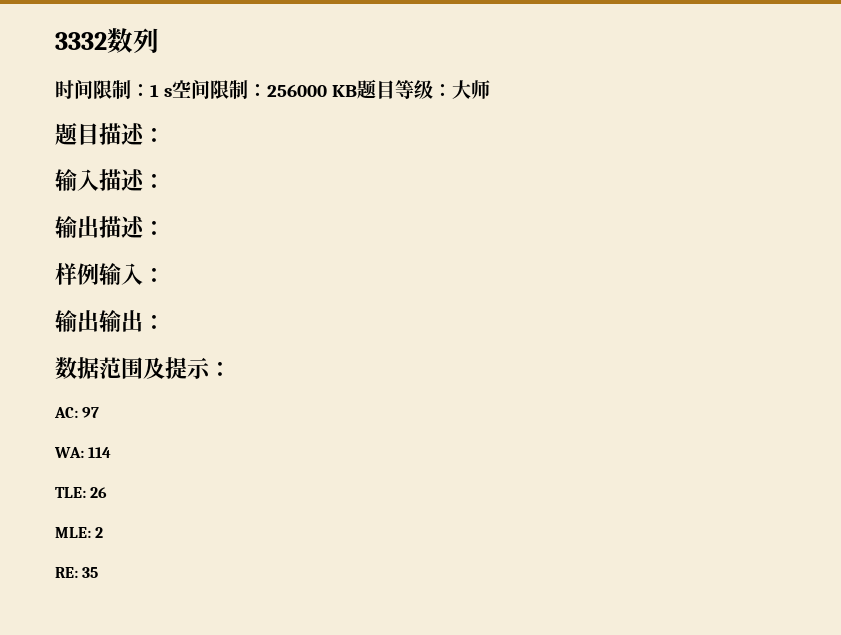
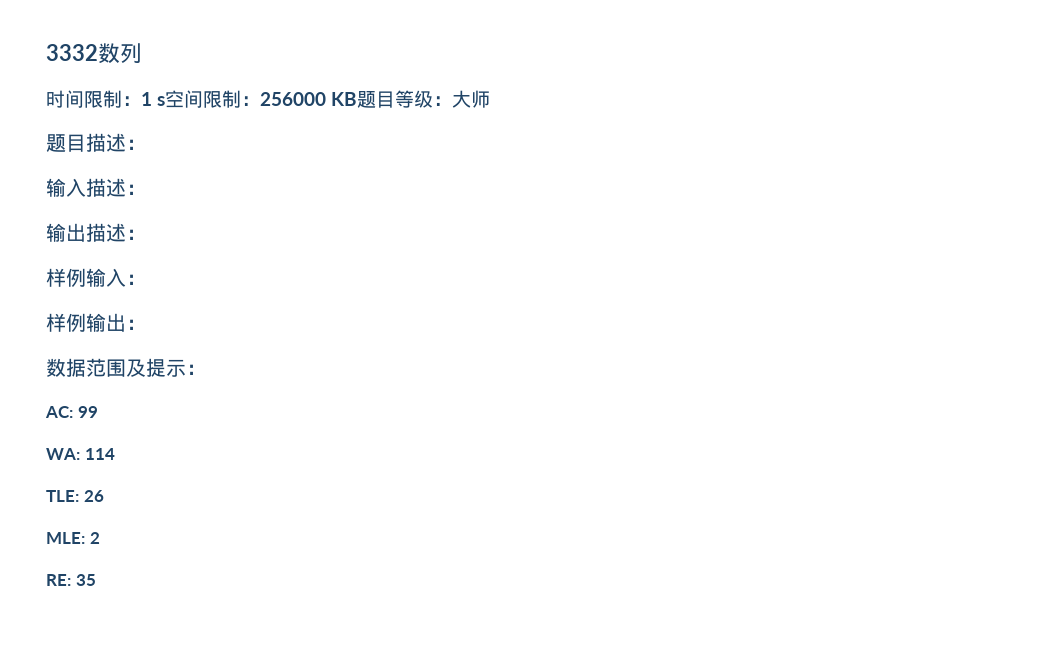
- 输出输出：
+ 样例输出：
- AC: 97
+ AC: 99

